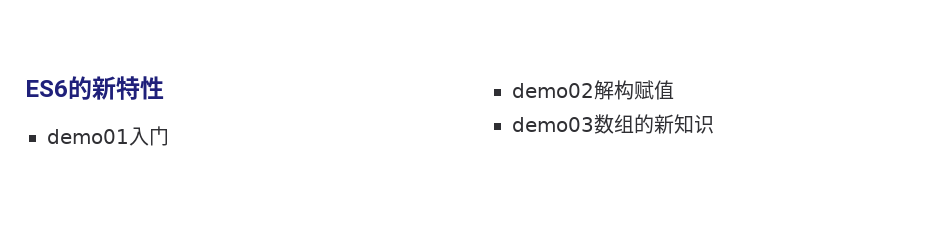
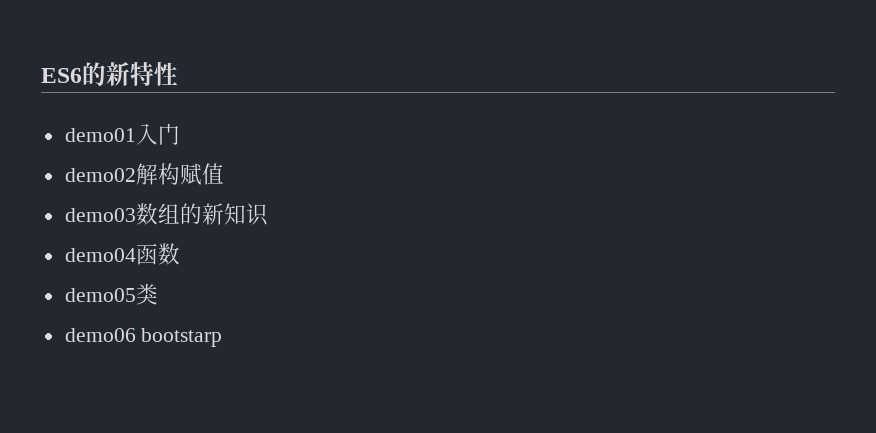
+ demo04函数
+ demo05类
+ demo06 bootstarp

